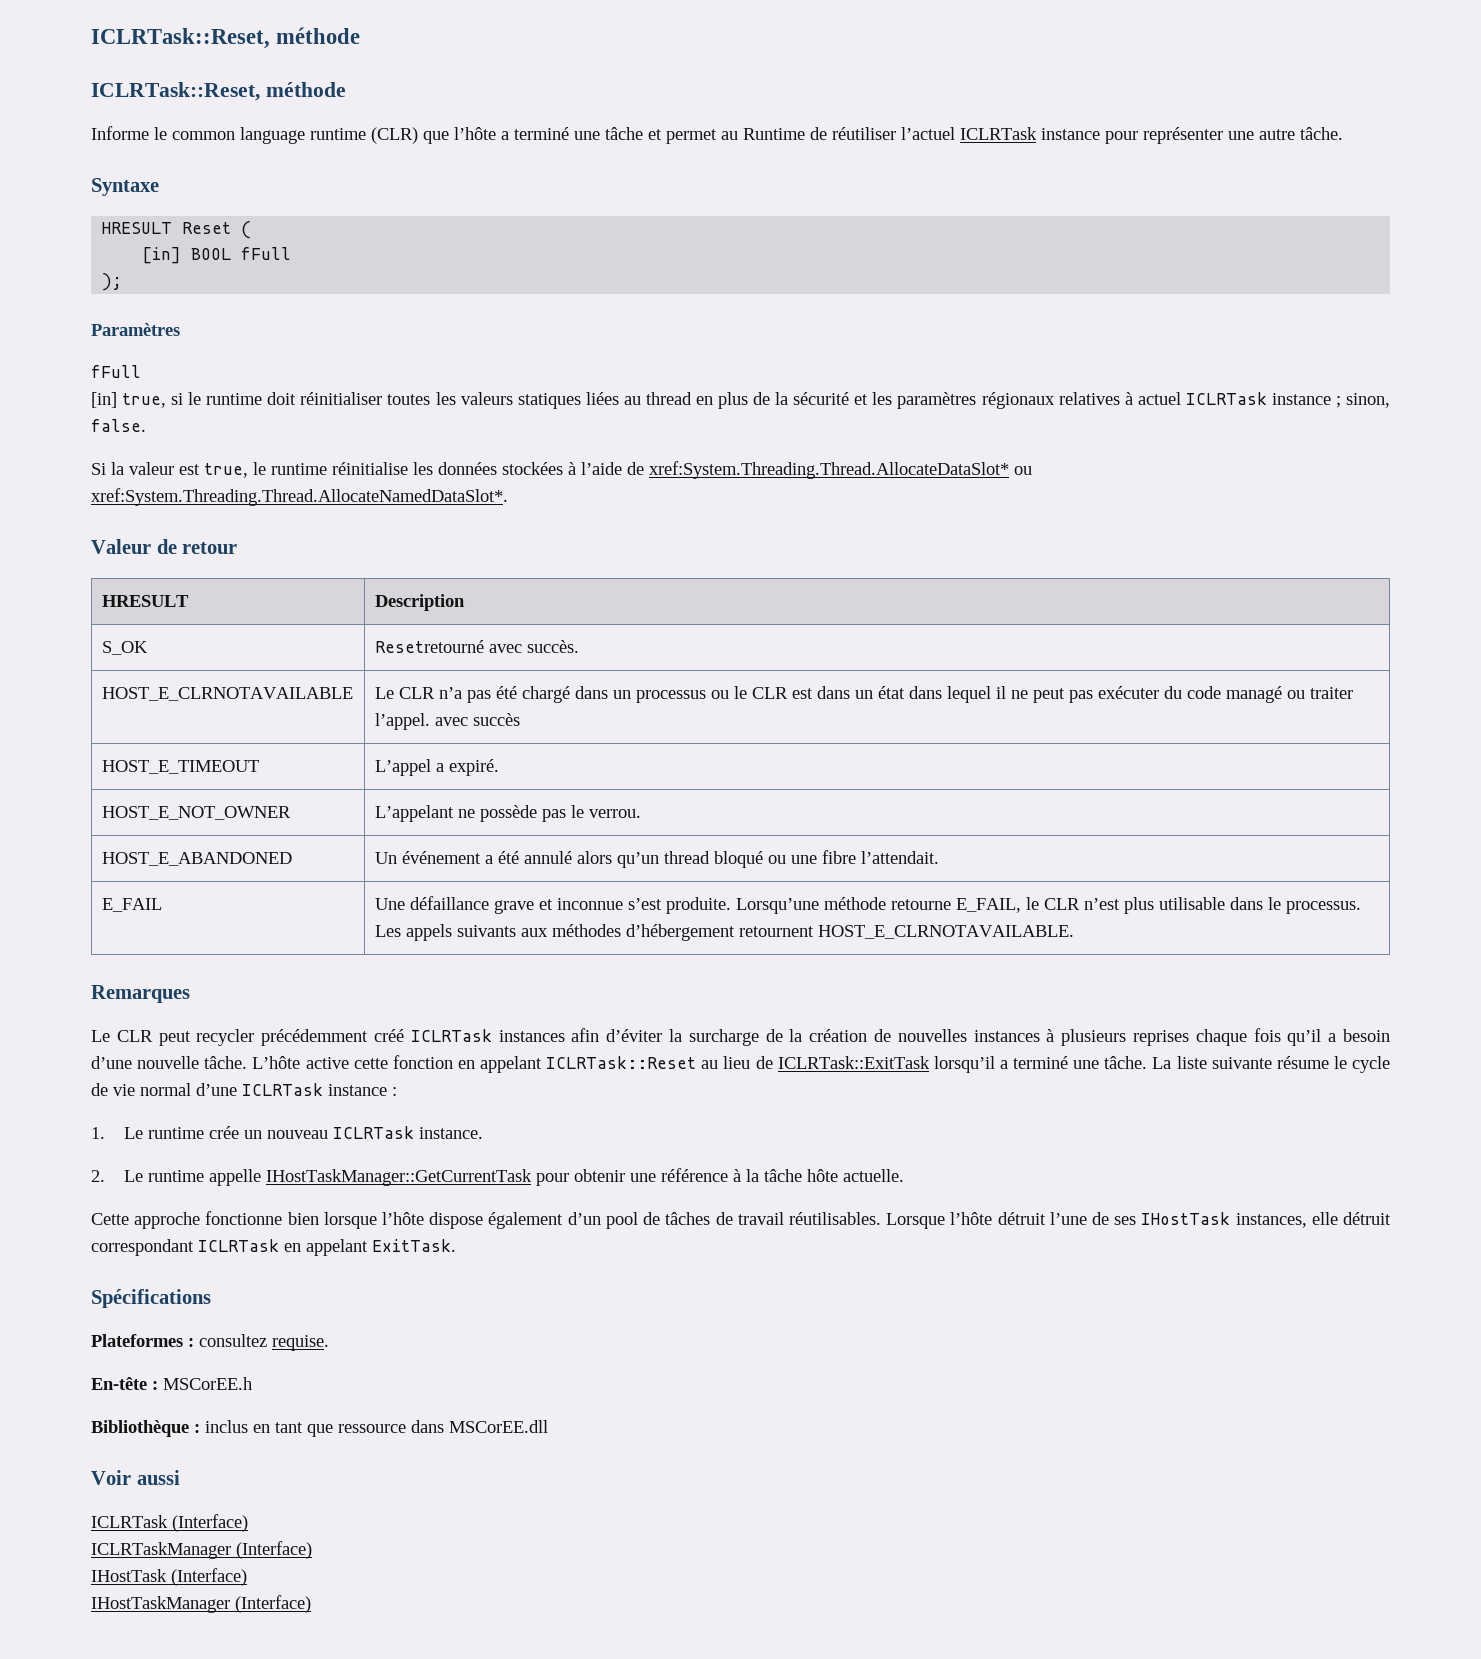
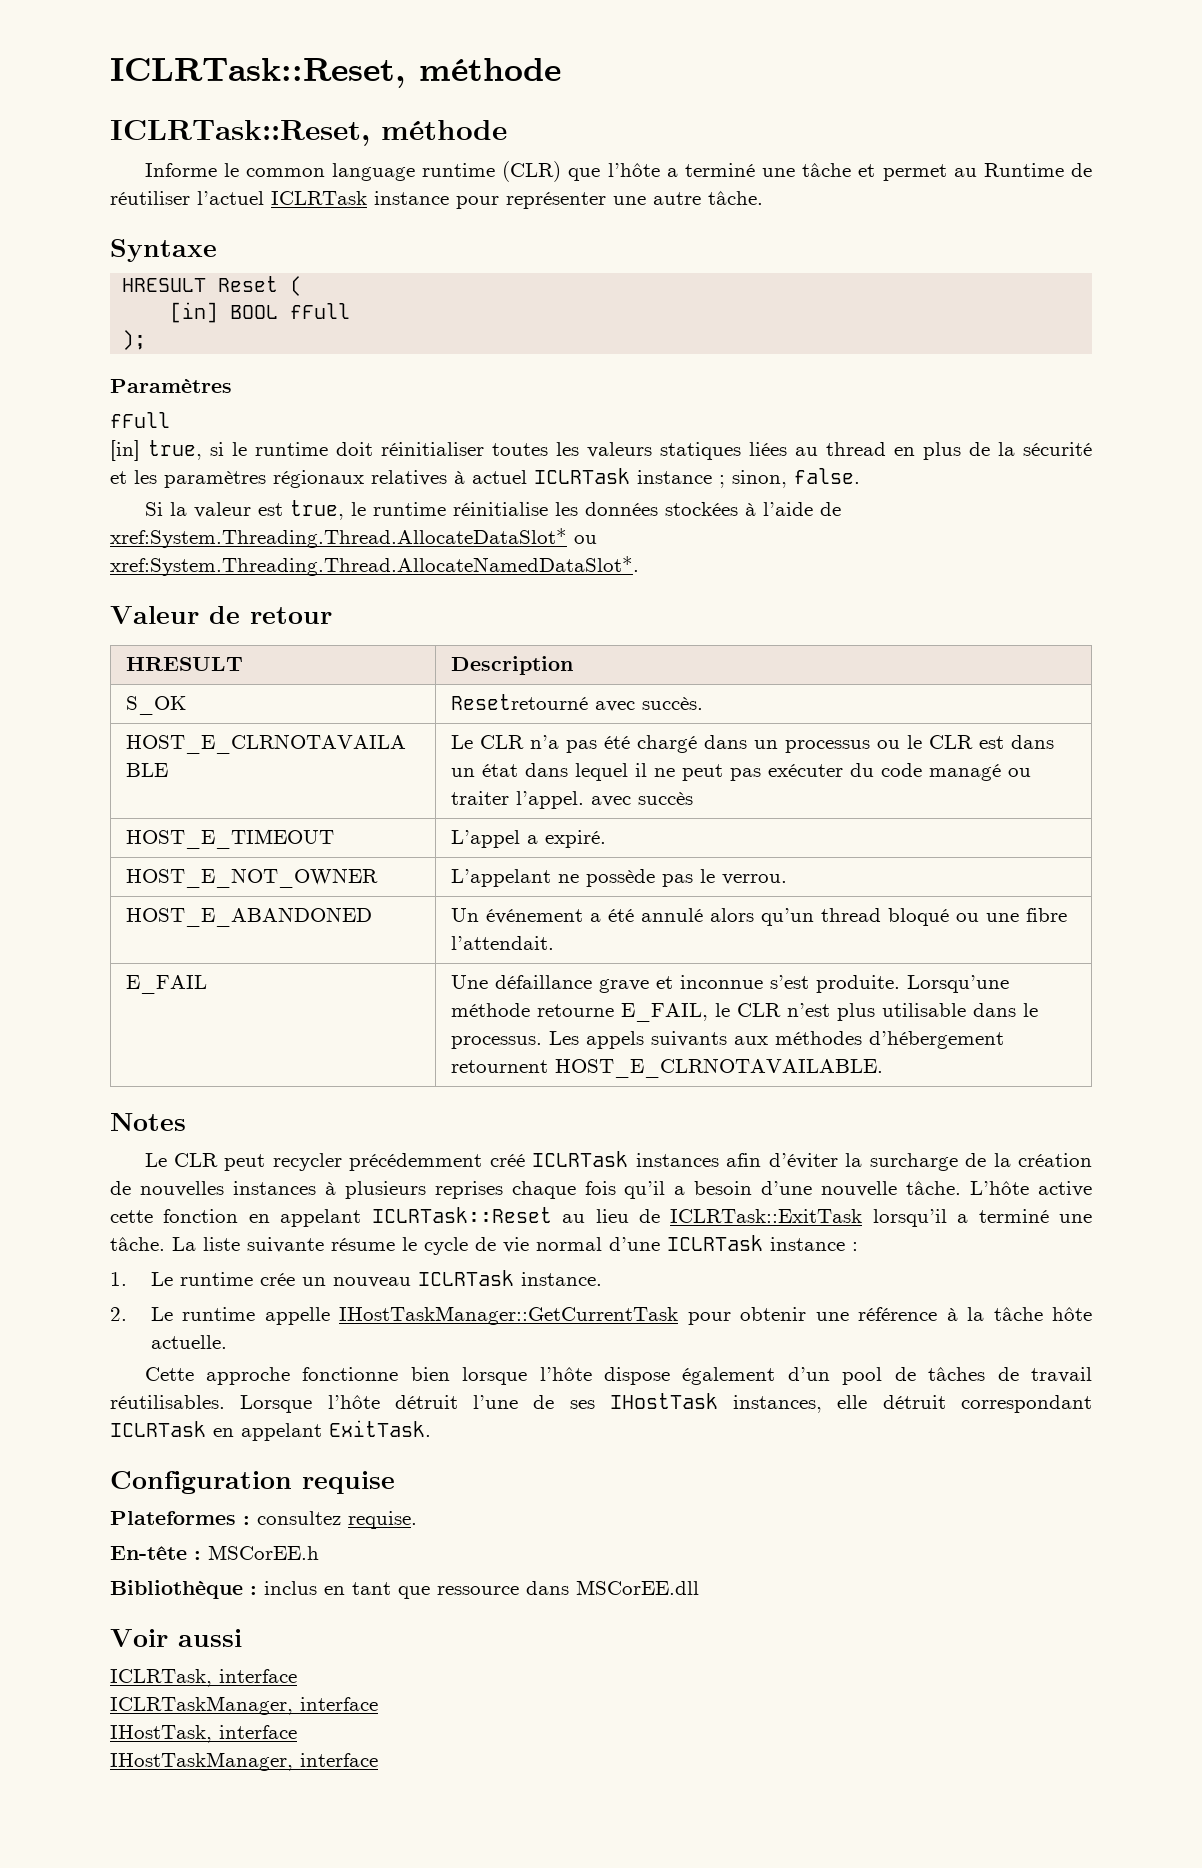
- Remarques
+ Notes
- Spécifications
+ Configuration requise
- ICLRTask (Interface)
- ICLRTaskManager (Interface)
- IHostTask (Interface)
- IHostTaskManager (Interface)
+ ICLRTask, interface
+ ICLRTaskManager, interface
+ IHostTask, interface
+ IHostTaskManager, interface

